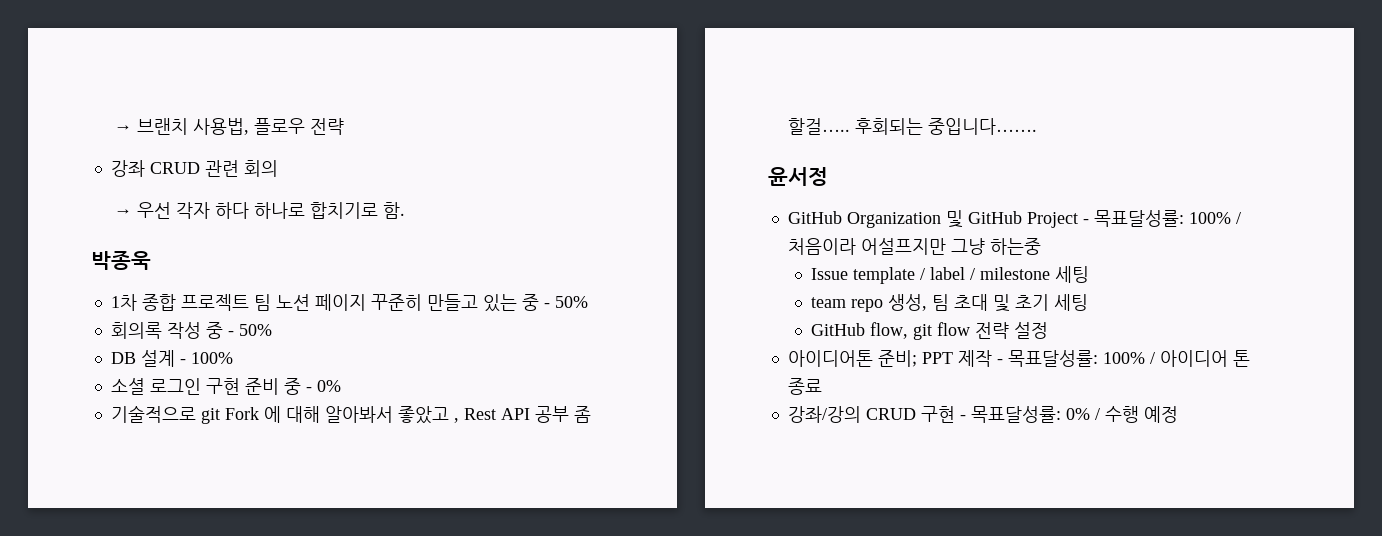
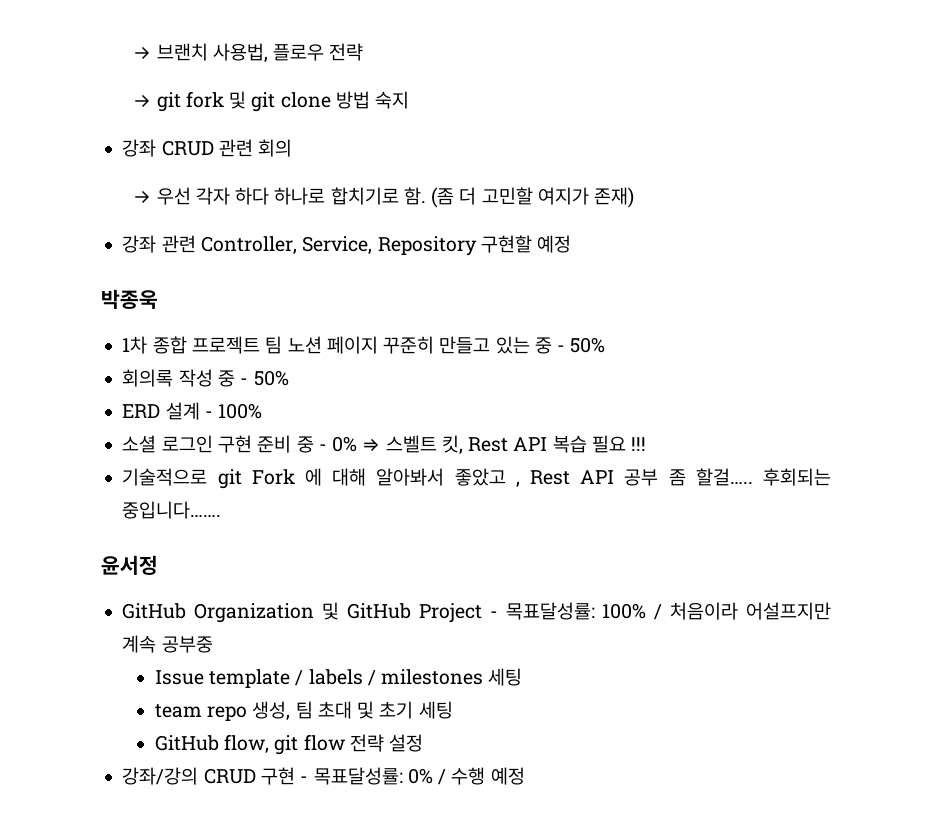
+ → git fork 및 git clone 방법 숙지
+ (좀 더 고민할 여지가 존재)
+ 강좌 관련 Controller, Service, Repository 구현할 예정
- DB 설계 - 100%
+ ERD 설계 - 100%
- 소셜 로그인 구현 준비 중 - 0%
+ 소셜 로그인 구현 준비 중 - 0% ⇒ 스벨트 킷, Rest API 복습 필요 !!!
- GitHub Organization 및 GitHub Project - 목표달성률: 100% / 처음이라 어설프지만 그냥 하는중
+ GitHub Organization 및 GitHub Project - 목표달성률: 100% / 처음이라 어설프지만 계속 공부중
- Issue template / label / milestone 세팅
+ Issue template / labels / milestones 세팅
- 아이디어톤 준비; PPT 제작 - 목표달성률: 100% / 아이디어 톤 종료

